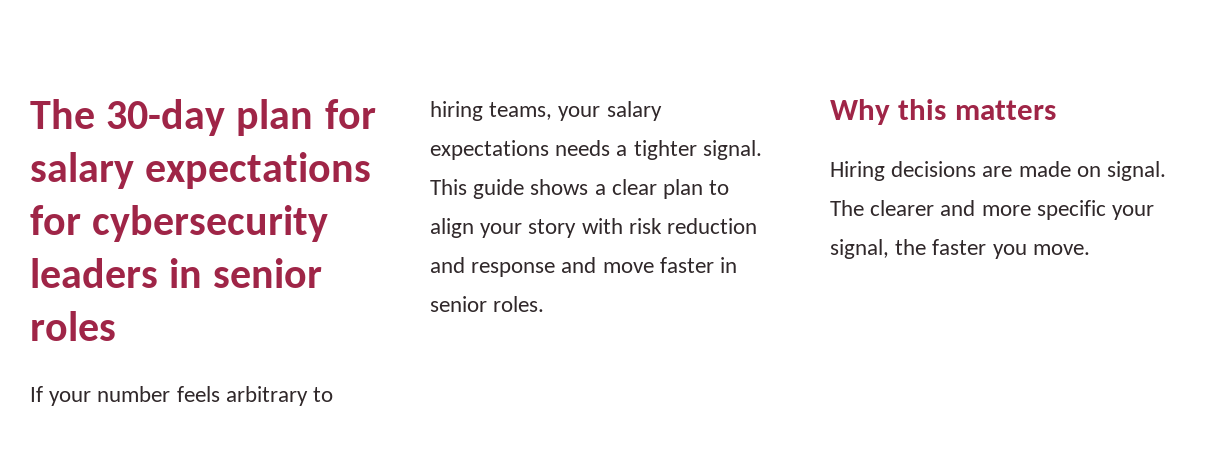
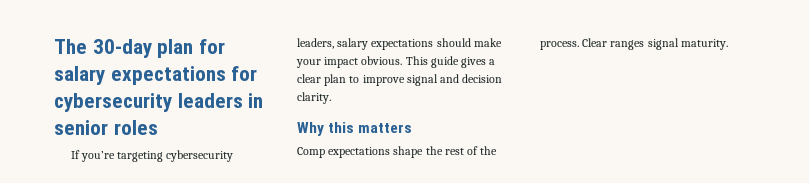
- If your number feels arbitrary to hiring teams, your salary expectations needs a tighter signal.
+ If you’re targeting cybersecurity leaders, salary expectations should make your impact obvious.
- This guide shows a clear plan to align your story with risk reduction and response and move faster in senior roles.
+ This guide gives a clear plan to improve signal and decision clarity.
  Why this matters
- Hiring decisions are made on signal. The clearer and more specific your signal, the faster you move.
+ Comp expectations shape the rest of the process. Clear ranges signal maturity.

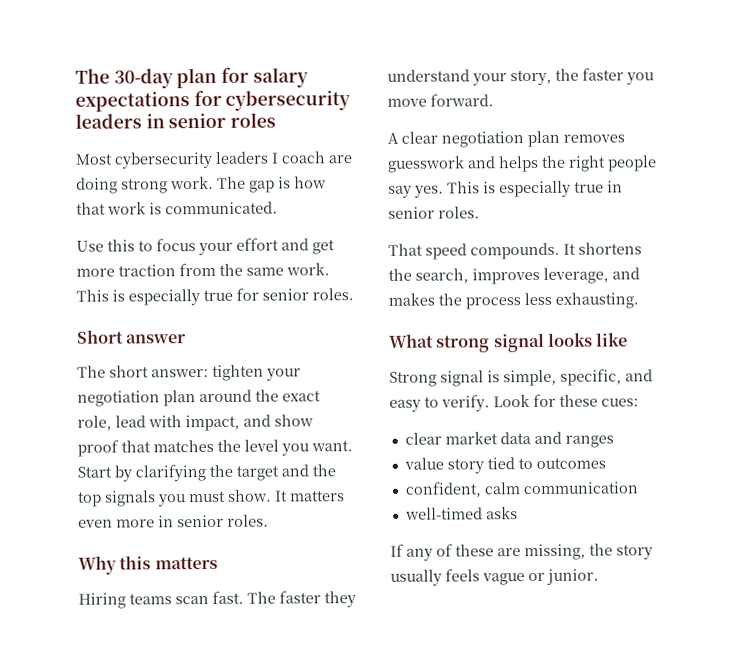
- If you’re targeting cybersecurity leaders, salary expectations should make your impact obvious. This guide gives a clear plan to improve signal and decision clarity.
+ Most cybersecurity leaders I coach are doing strong work. The gap is how that work is communicated.
+ Use this to focus your effort and get more traction from the same work. This is especially true for senior roles.
+ Short answer
+ The short answer: tighten your negotiation plan around the exact role, lead with impact, and show proof that matches the level you want. Start by clarifying the target and the top signals you must show. It matters even more in senior roles.
  Why this matters
- Comp expectations shape the rest of the process. Clear ranges signal maturity.
+ Hiring teams scan fast. The faster they understand your story, the faster you move forward.
+ A clear negotiation plan removes guesswork and helps the right people say yes. This is especially true in senior roles.
+ That speed compounds. It shortens the search, improves leverage, and makes the process less exhausting.
+ What strong signal looks like
+ Strong signal is simple, specific, and easy to verify. Look for these cues:
+ clear market data and ranges
+ value story tied to outcomes
+ confident, calm communication
+ well-timed asks
+ If any of these are missing, the story usually feels vague or junior.

